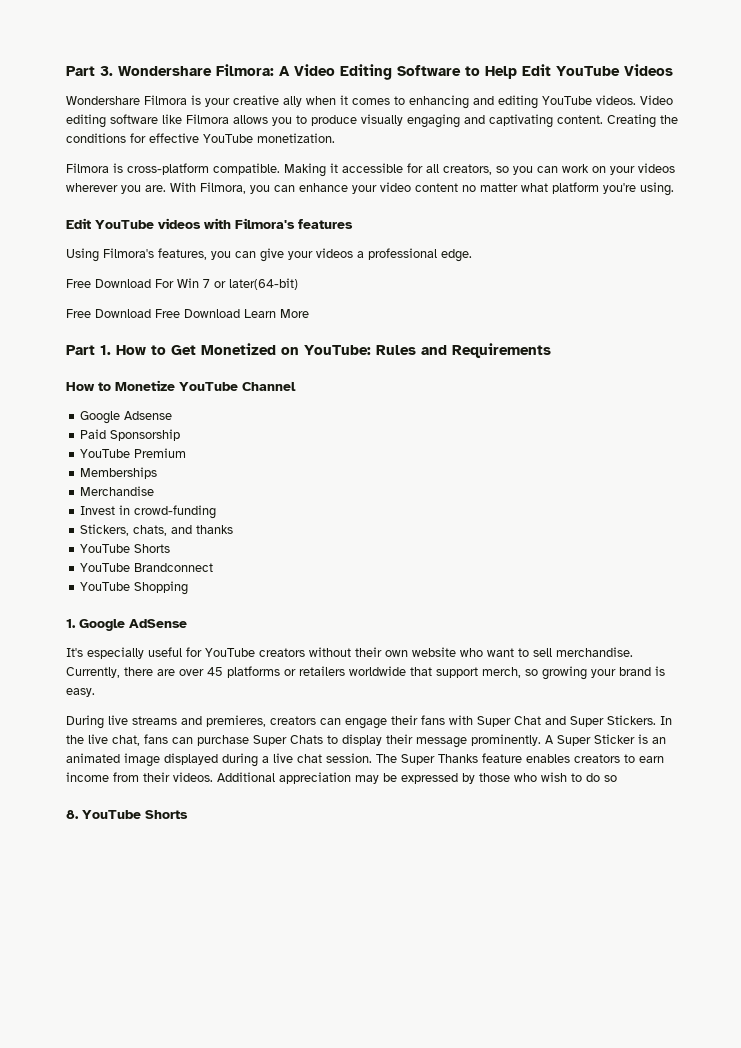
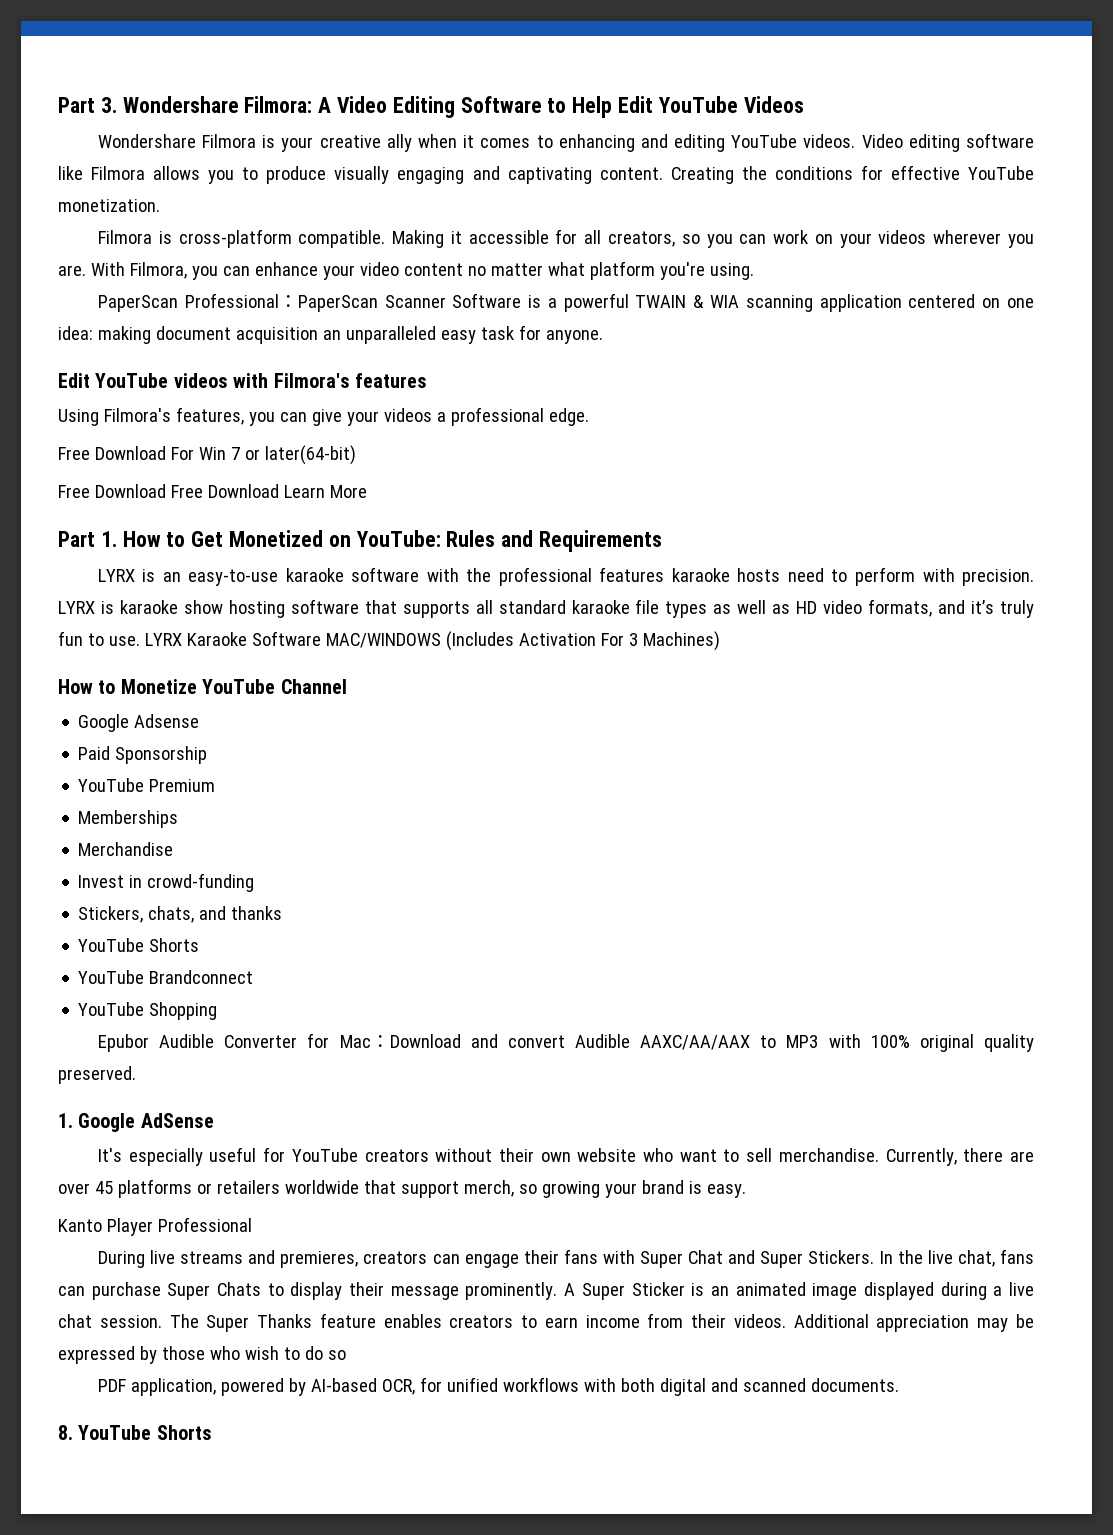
+ PaperScan Professional：PaperScan Scanner Software is a powerful TWAIN & WIA scanning application centered on one idea: making document acquisition an unparalleled easy task for anyone.
+ LYRX is an easy-to-use karaoke software with the professional features karaoke hosts need to perform with precision. LYRX is karaoke show hosting software that supports all standard karaoke file types as well as HD video formats, and it’s truly fun to use. LYRX Karaoke Software MAC/WINDOWS (Includes Activation For 3 Machines)
+ Epubor Audible Converter for Mac：Download and convert Audible AAXC/AA/AAX to MP3 with 100% original quality preserved.
+ Kanto Player Professional
+ PDF application, powered by AI-based OCR, for unified workflows with both digital and scanned documents.

